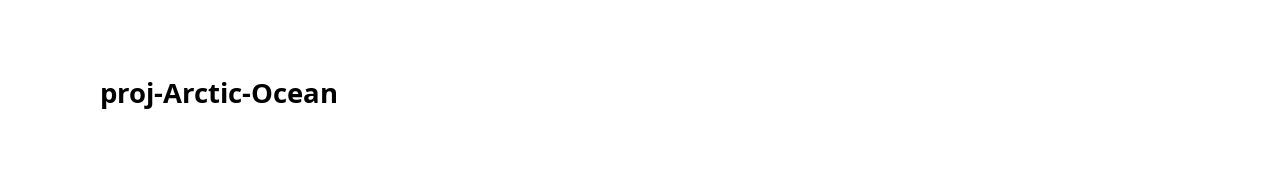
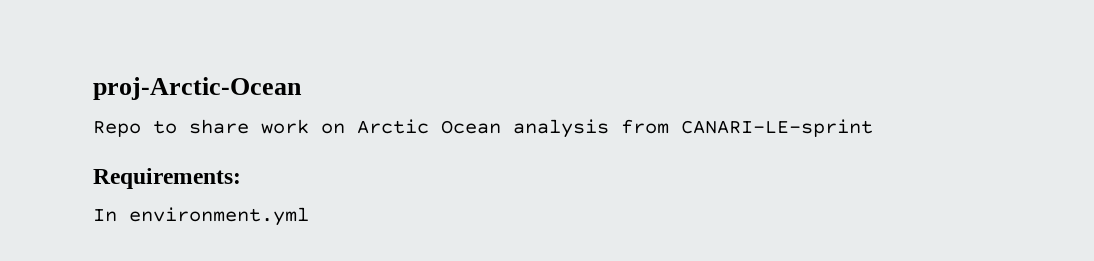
+ Repo to share work on Arctic Ocean analysis from CANARI-LE-sprint
+ Requirements:
+ In environment.yml

